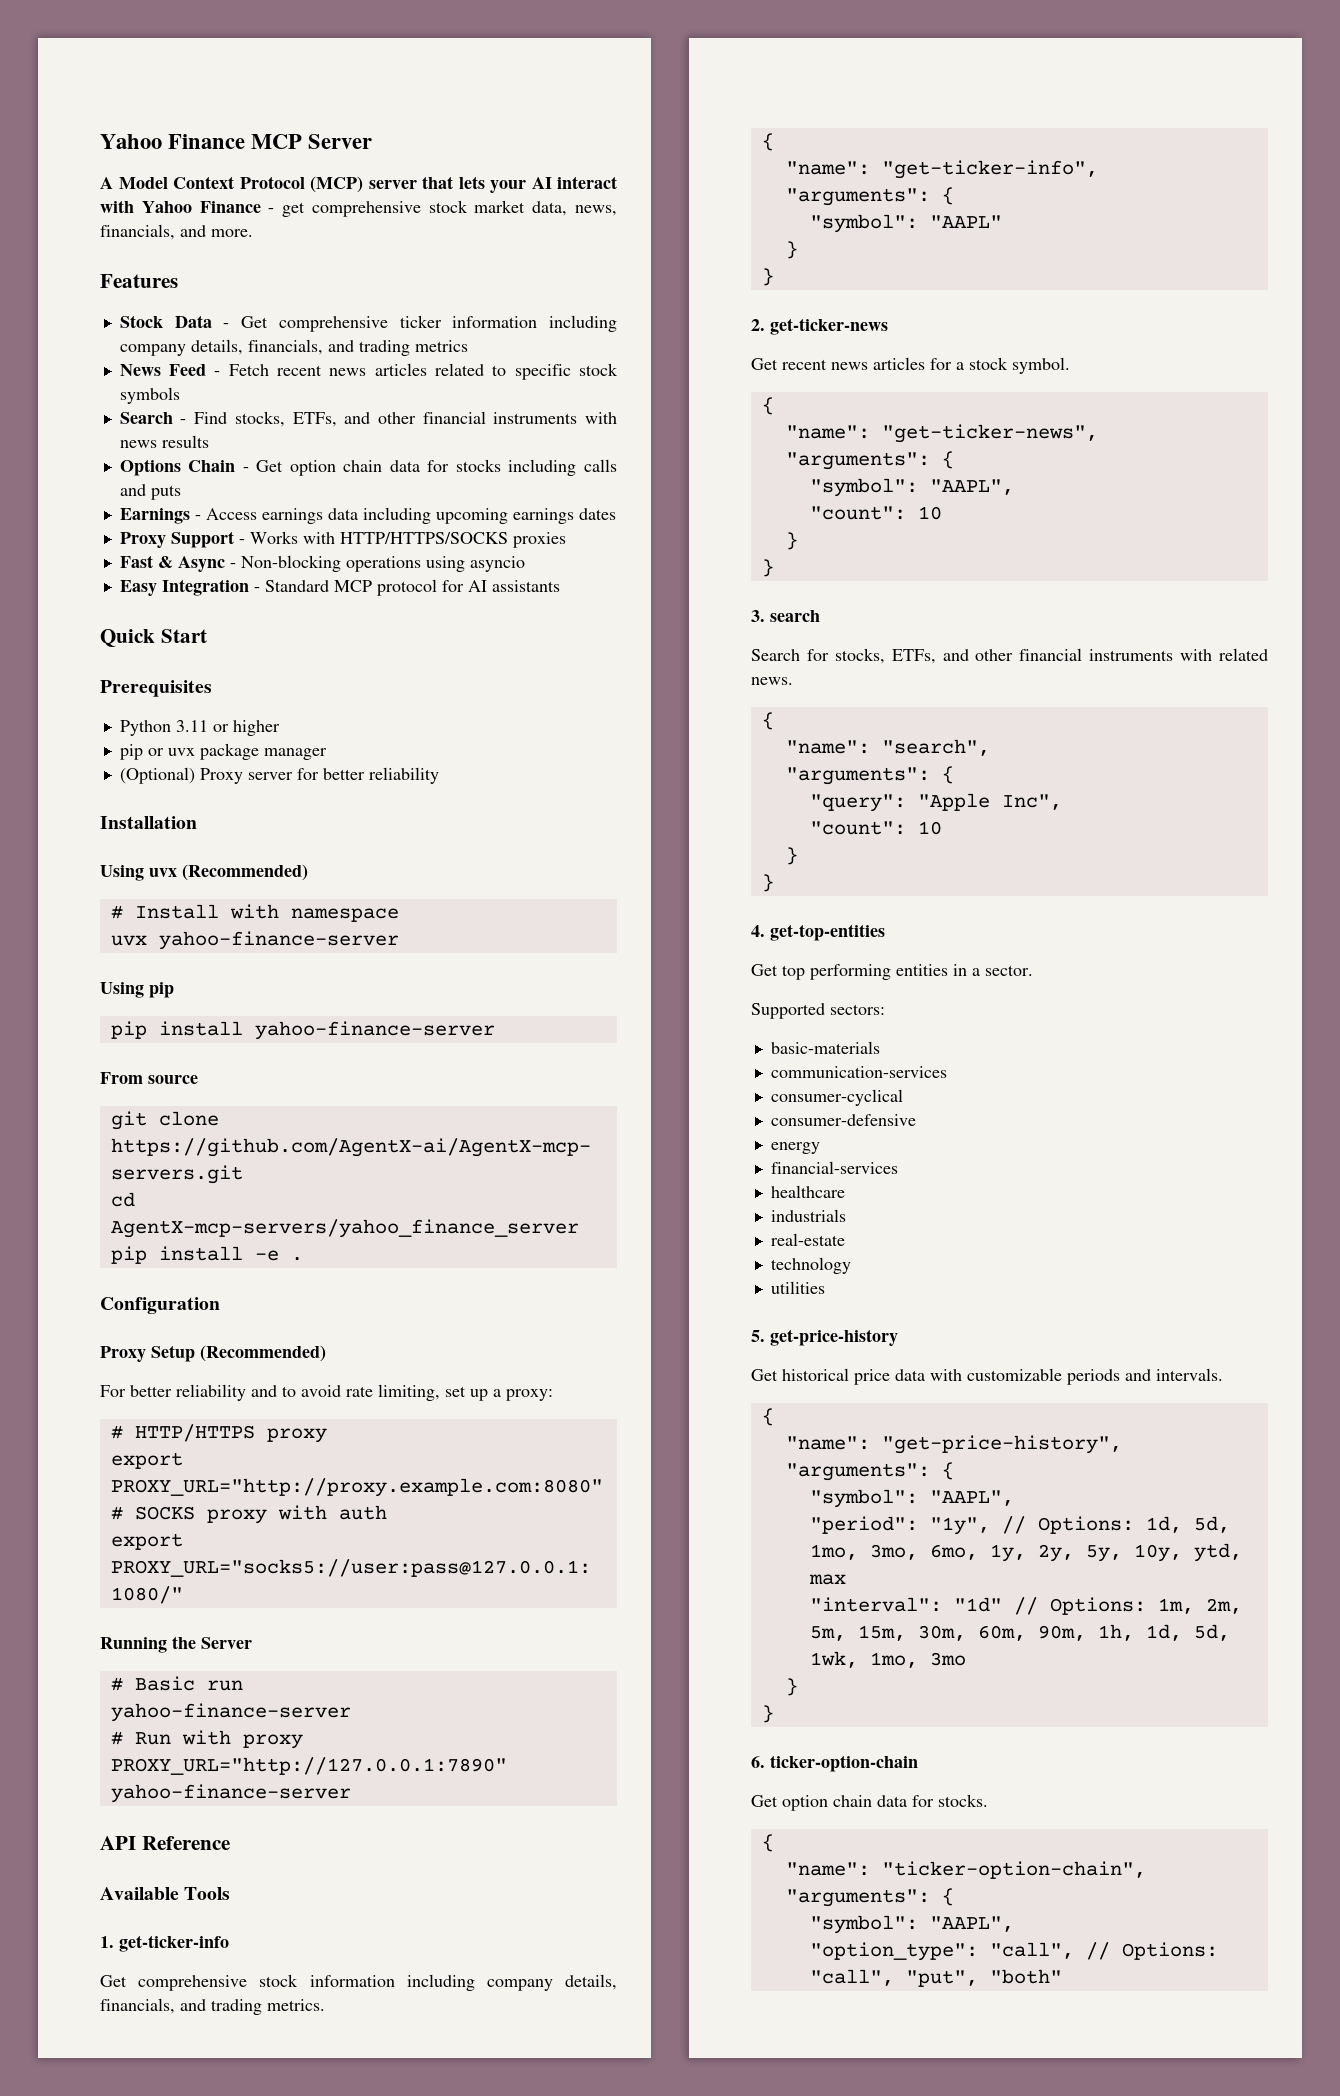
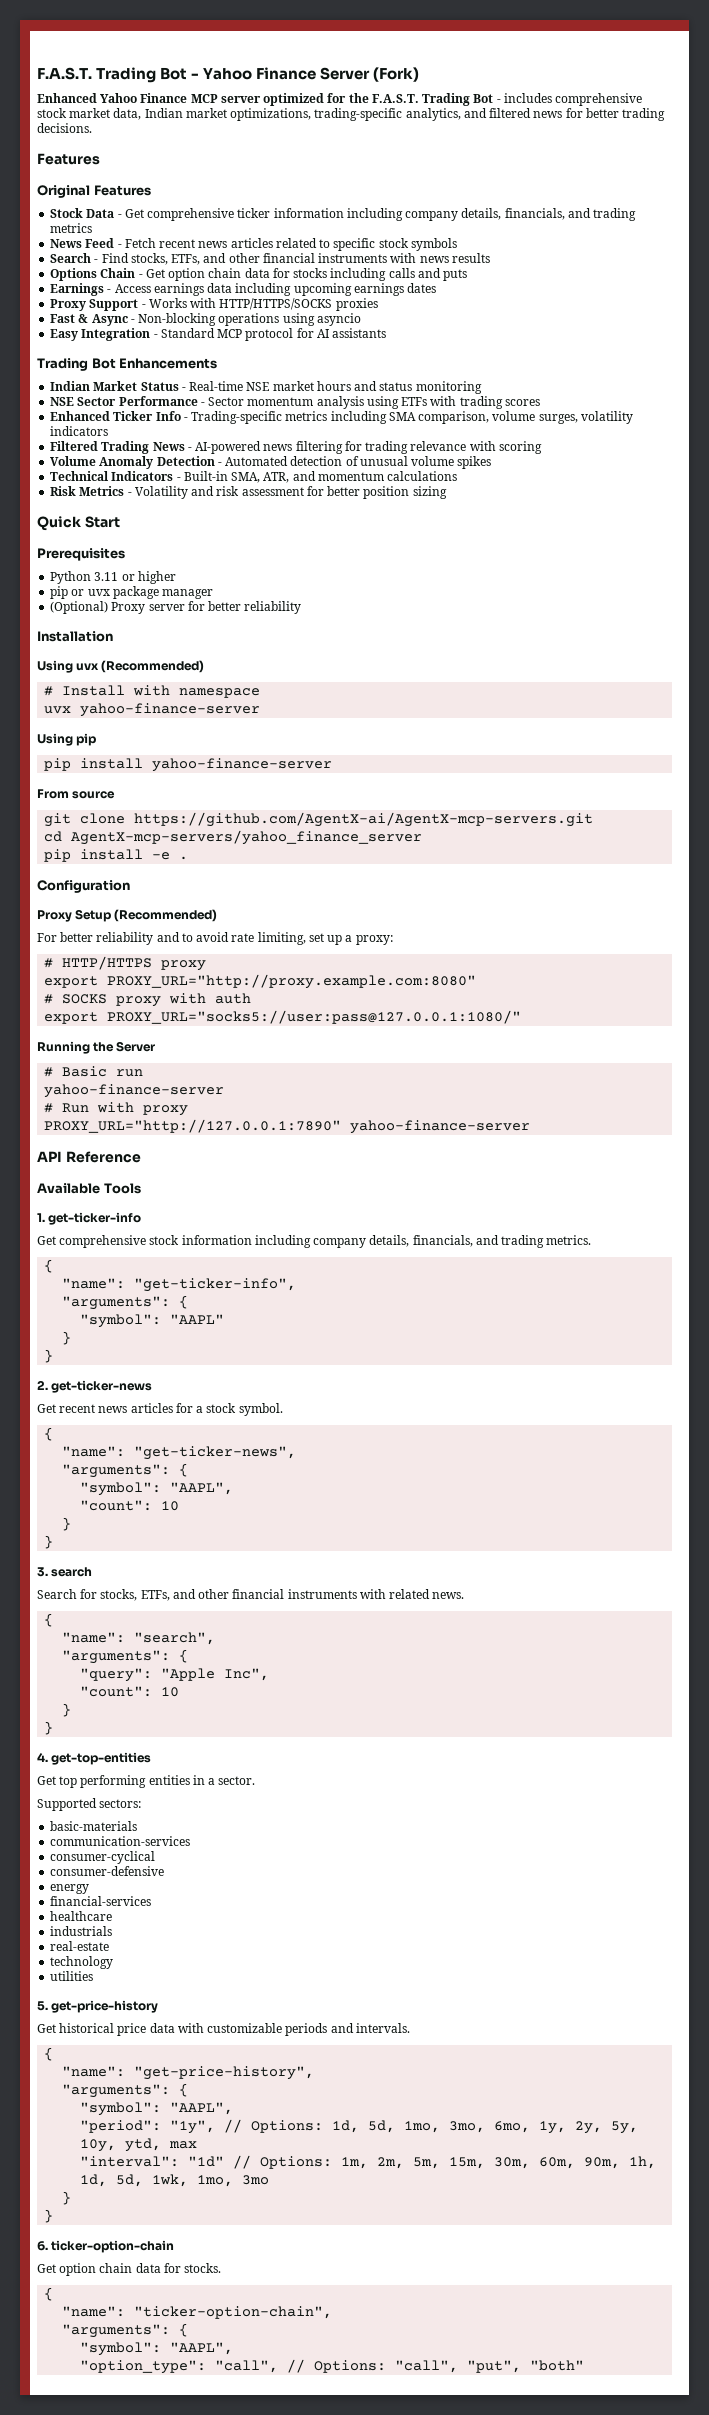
- Yahoo Finance MCP Server
- A Model Context Protocol (MCP) server that lets your AI interact with Yahoo Finance - get comprehensive stock market data, news, financials, and more.
+ F.A.S.T. Trading Bot - Yahoo Finance Server (Fork)
+ Enhanced Yahoo Finance MCP server optimized for the F.A.S.T. Trading Bot - includes comprehensive stock market data, Indian market optimizations, trading-specific analytics, and filtered news for better trading decisions.
  Features
+ Original Features
+ Trading Bot Enhancements
+ Indian Market Status - Real-time NSE market hours and status monitoring
+ NSE Sector Performance - Sector momentum analysis using ETFs with trading scores
+ Enhanced Ticker Info - Trading-specific metrics including SMA comparison, volume surges, volatility indicators
+ Filtered Trading News - AI-powered news filtering for trading relevance with scoring
+ Volume Anomaly Detection - Automated detection of unusual volume spikes
+ Technical Indicators - Built-in SMA, ATR, and momentum calculations
+ Risk Metrics - Volatility and risk assessment for better position sizing

